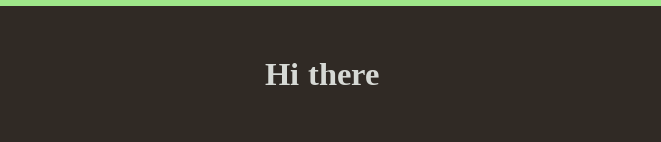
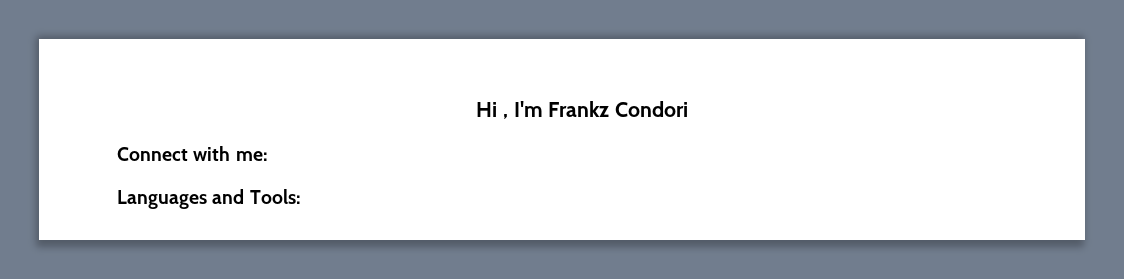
- Hi there
+ Hi , I'm Frankz Condori
+ Connect with me:
+ Languages and Tools:

